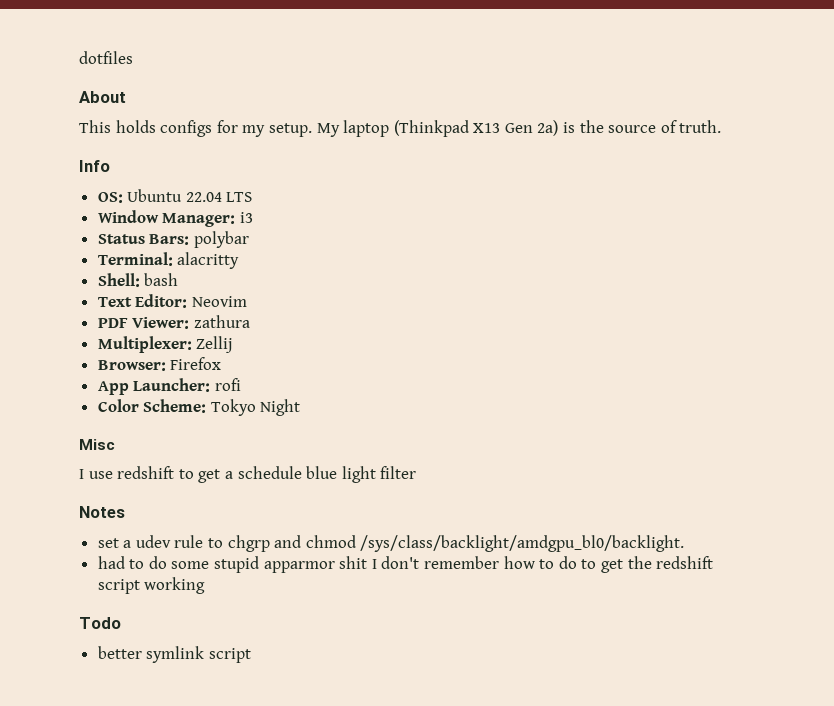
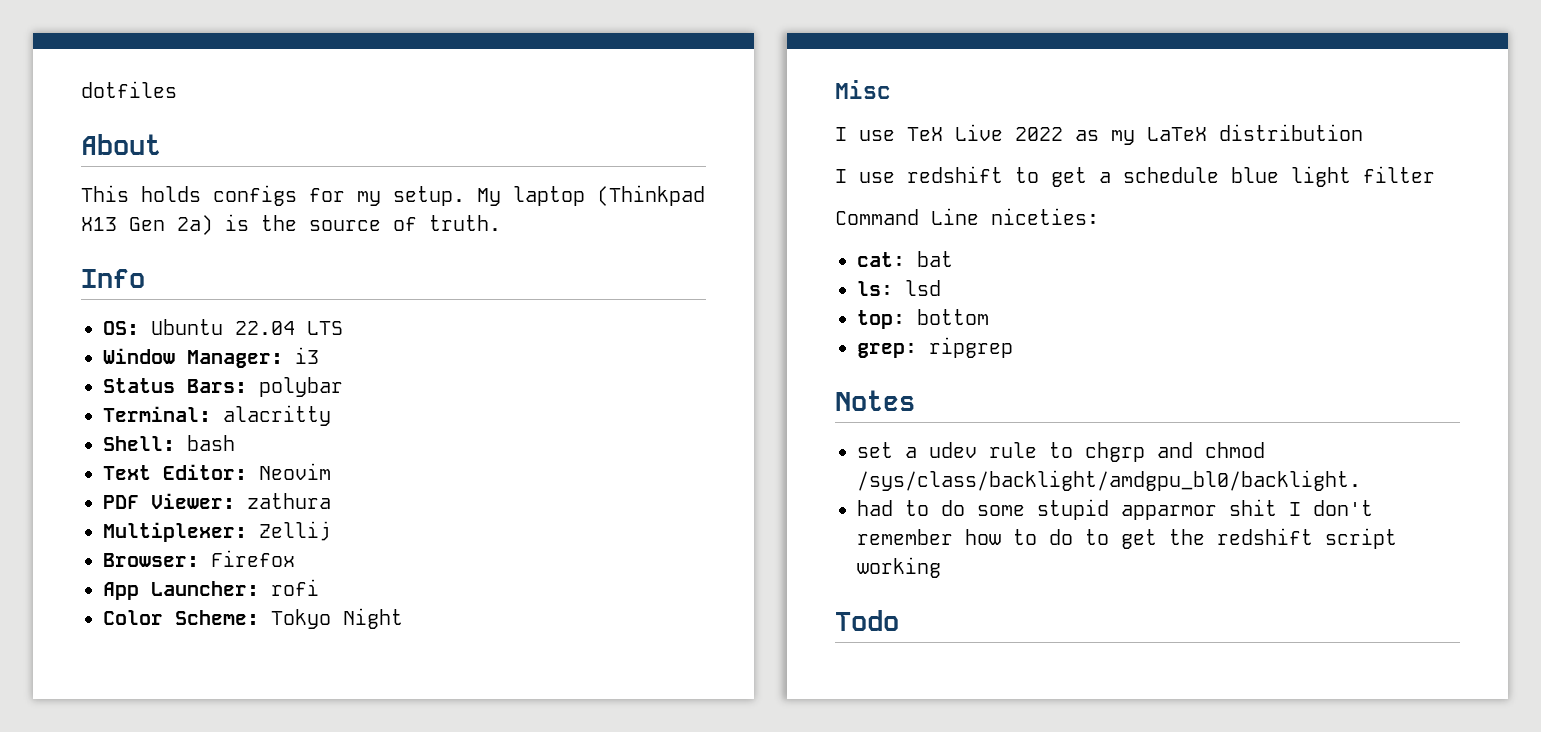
+ I use TeX Live 2022 as my LaTeX distribution
+ Command Line niceties:
+ cat: bat
+ ls: lsd
+ top: bottom
+ grep: ripgrep
- better symlink script

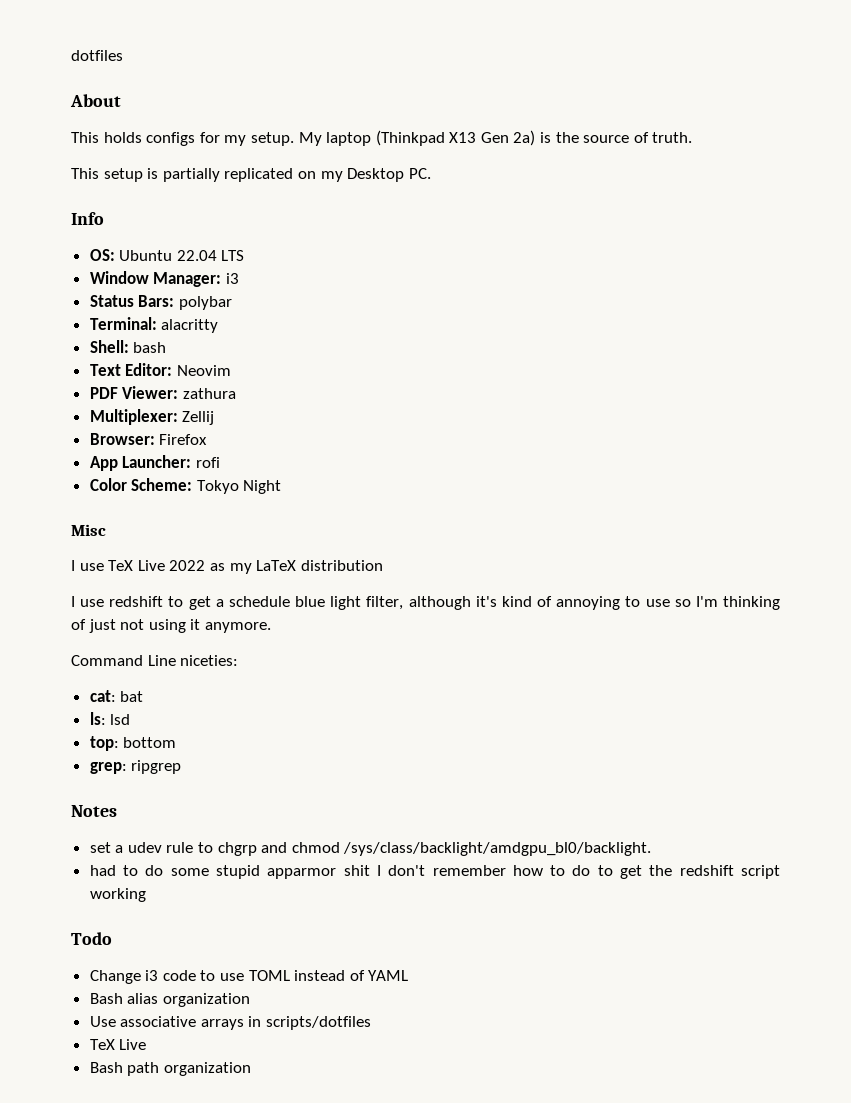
+ This setup is partially replicated on my Desktop PC.
- I use redshift to get a schedule blue light filter
+ I use redshift to get a schedule blue light filter, although it's kind of annoying to use so I'm thinking of just not using it anymore.
+ Change i3 code to use TOML instead of YAML
+ Bash alias organization
+ Use associative arrays in scripts/dotfiles
+ TeX Live
+ Bash path organization

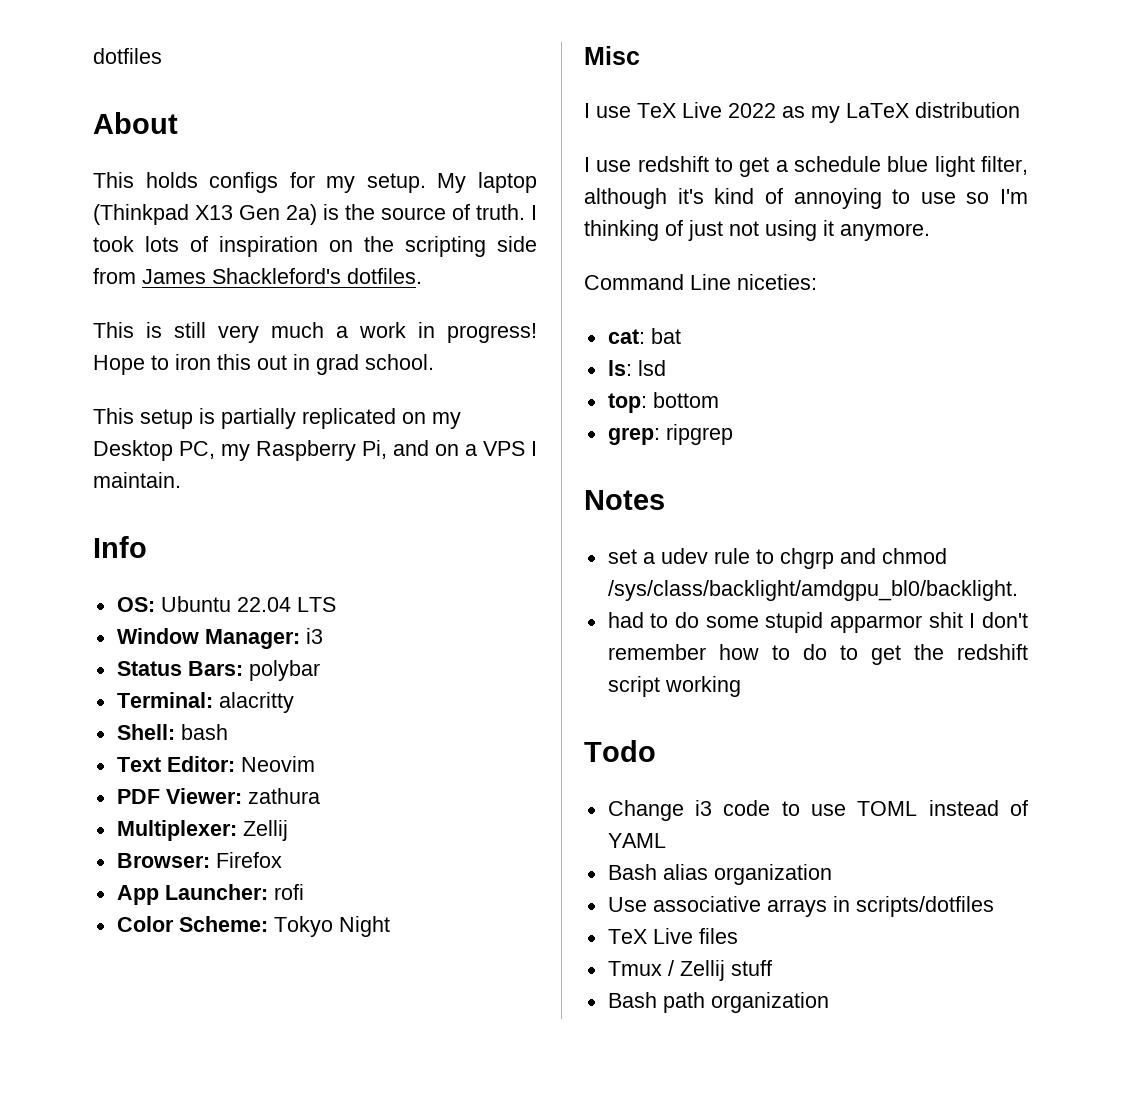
+ I took lots of inspiration on the scripting side from James Shackleford's dotfiles.
+ This is still very much a work in progress! Hope to iron this out in grad school.
- This setup is partially replicated on my Desktop PC.
+ This setup is partially replicated on my Desktop PC, my Raspberry Pi, and on a VPS I maintain.
  Use associative arrays in scripts/dotfiles
- TeX Live
+ TeX Live files
+ Tmux / Zellij stuff

